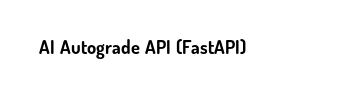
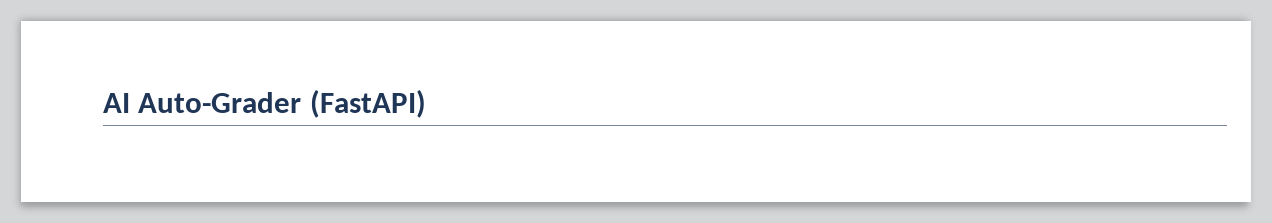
- AI Autograde API (FastAPI)
+ AI Auto-Grader (FastAPI)

